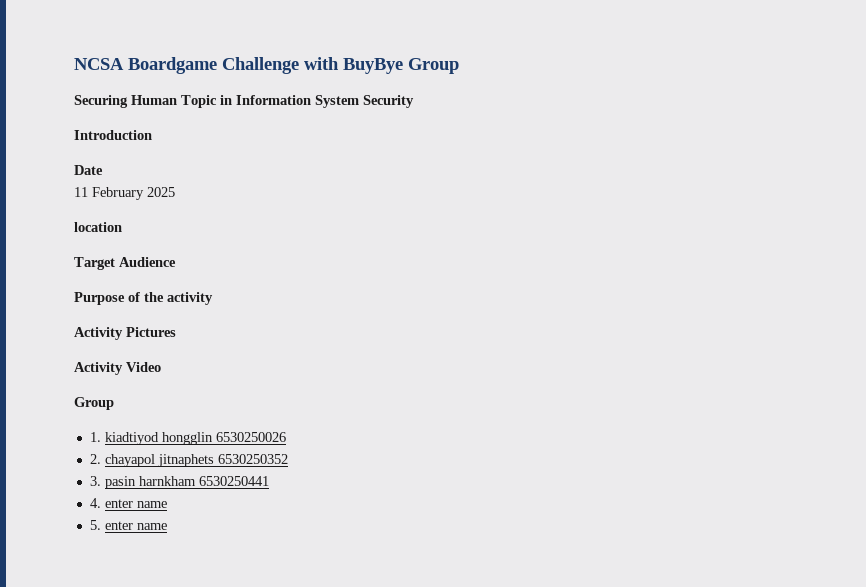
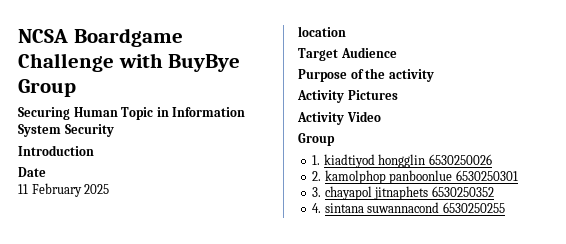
- 2. chayapol jitnaphets 6530250352
+ 2. kamolphop panboonlue 6530250301
+ 3. chayapol jitnaphets 6530250352
- 3. pasin harnkham 6530250441
- 4. enter name
- 5. enter name
+ 4. sintana suwannacond 6530250255

